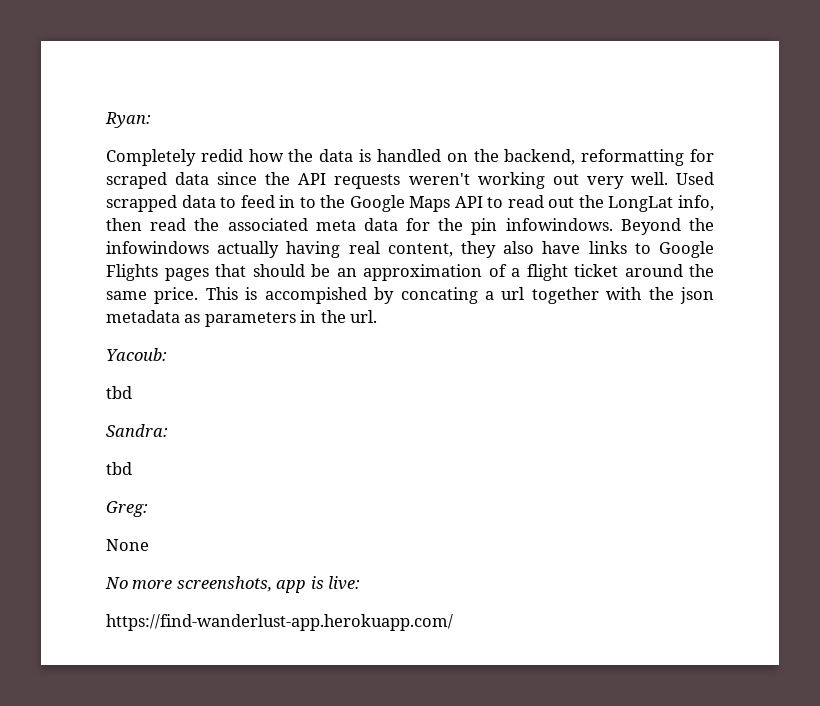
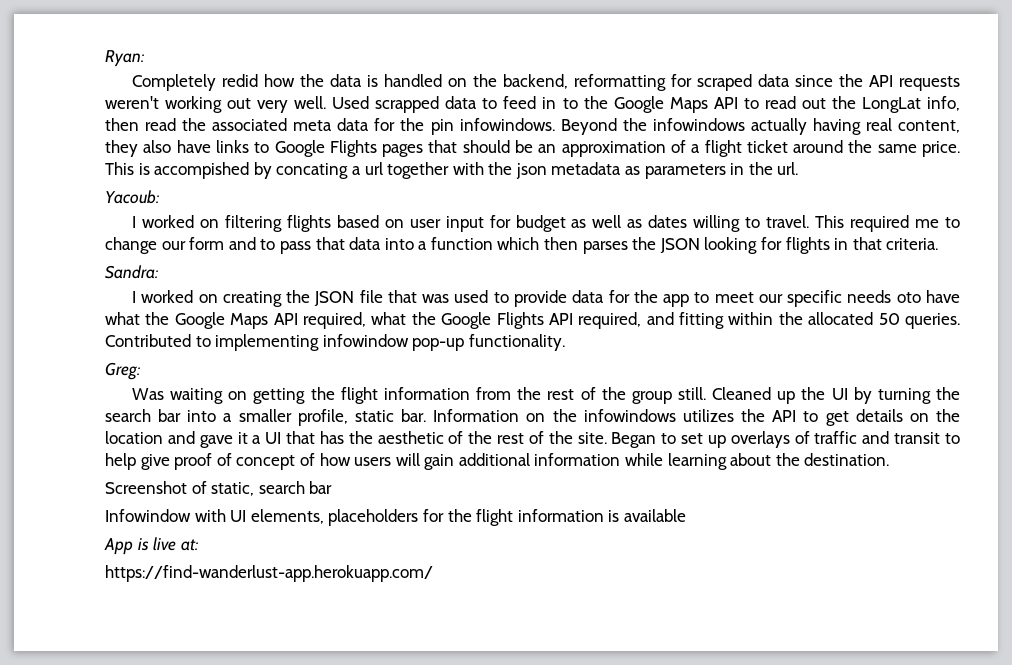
  Yacoub:
- tbd
+ I worked on filtering flights based on user input for budget as well as dates willing to travel. This required me to change our form and to pass that data into a function which then parses the JSON looking for flights in that criteria.
  Sandra:
- tbd
+ I worked on creating the JSON file that was used to provide data for the app to meet our specific needs oto have what the Google Maps API required, what the Google Flights API required, and fitting within the allocated 50 queries. Contributed to implementing infowindow pop-up functionality.
  Greg:
- None
- No more screenshots, app is live:
+ Was waiting on getting the flight information from the rest of the group still. Cleaned up the UI by turning the search bar into a smaller profile, static bar. Information on the infowindows utilizes the API to get details on the location and gave it a UI that has the aesthetic of the rest of the site. Began to set up overlays of traffic and transit to help give proof of concept of how users will gain additional information while learning about the destination.
+ Screenshot of static, search bar
+ Infowindow with UI elements, placeholders for the flight information is available
+ App is live at:

